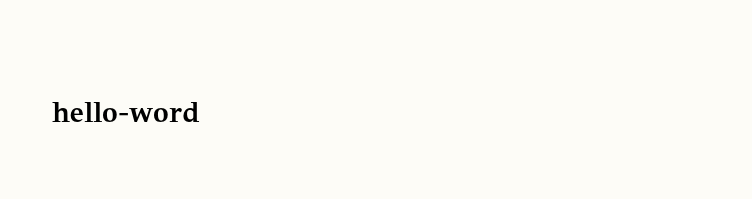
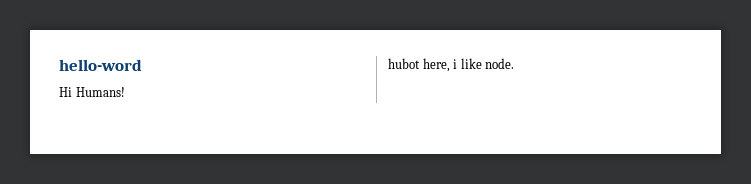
+ Hi Humans!
+ hubot here, i like node.

